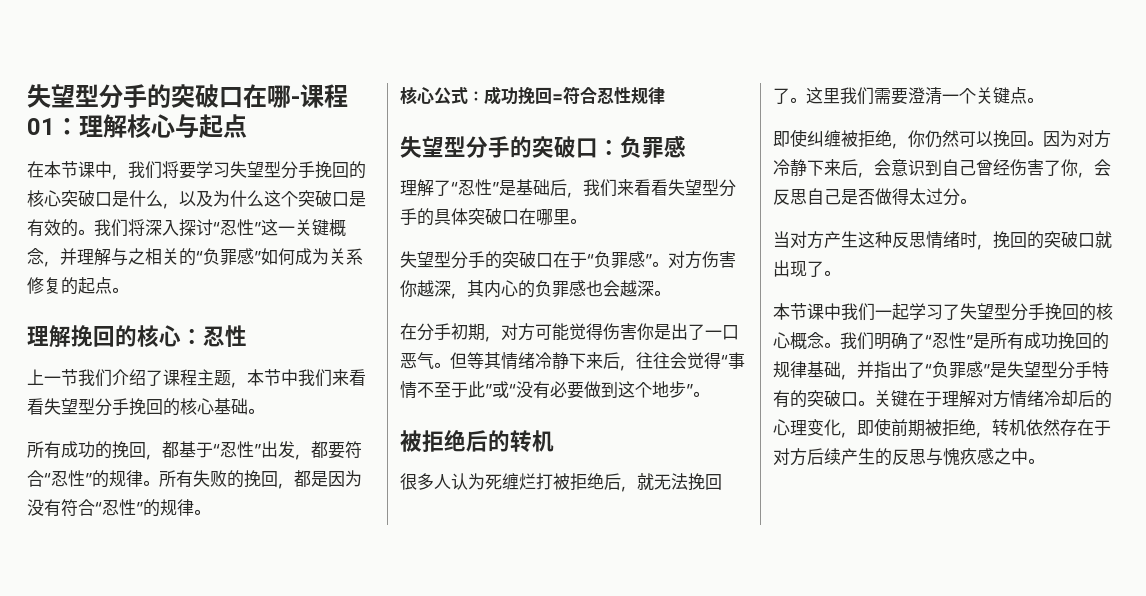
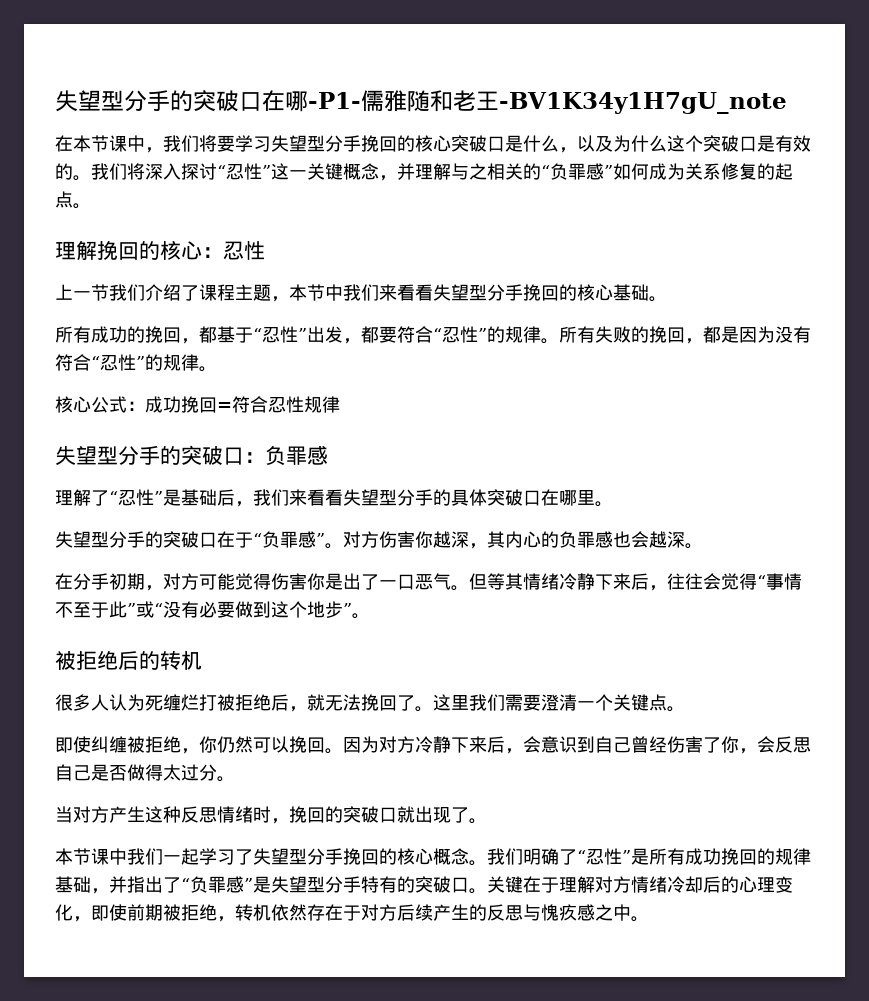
- 失望型分手的突破口在哪-课程01：理解核心与起点
+ 失望型分手的突破口在哪-P1-儒雅随和老王-BV1K34y1H7gU_note

